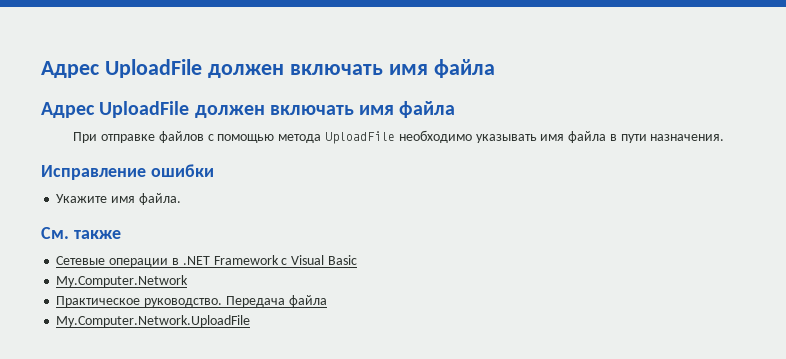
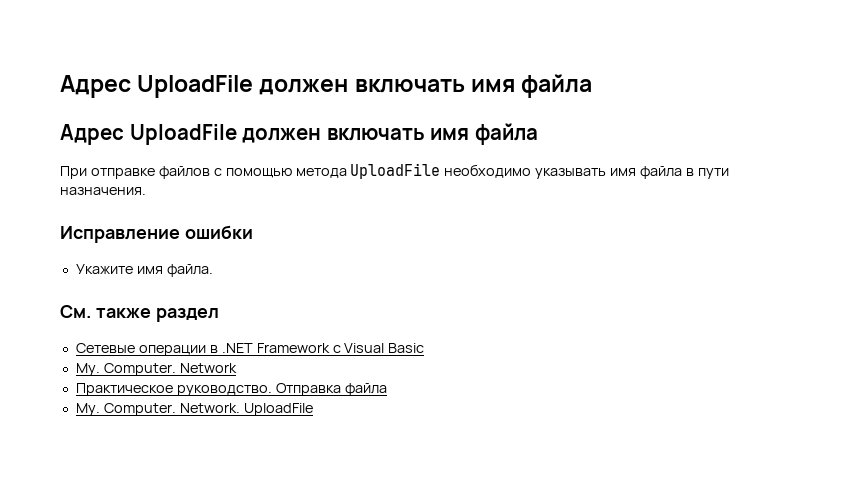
- См. также
+ См. также раздел
- My.Computer.Network
+ My. Computer. Network
- Передача файла
- My.Computer.Network.UploadFile
+ Отправка файла
+ My. Computer. Network. UploadFile

